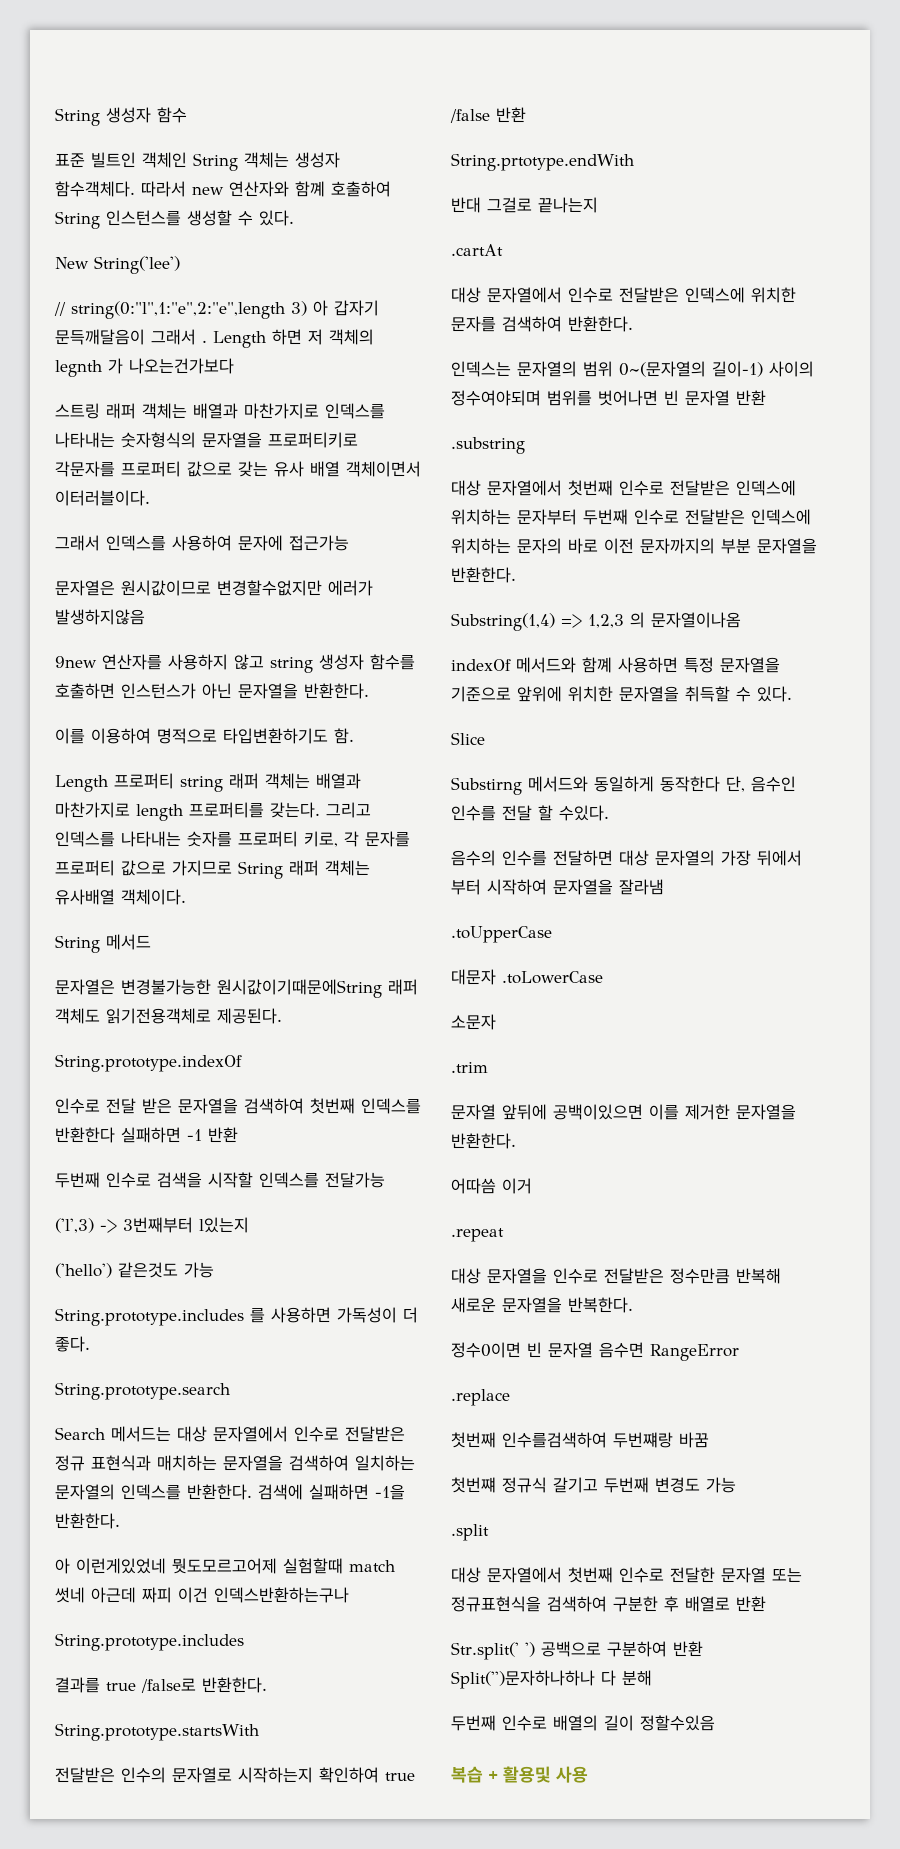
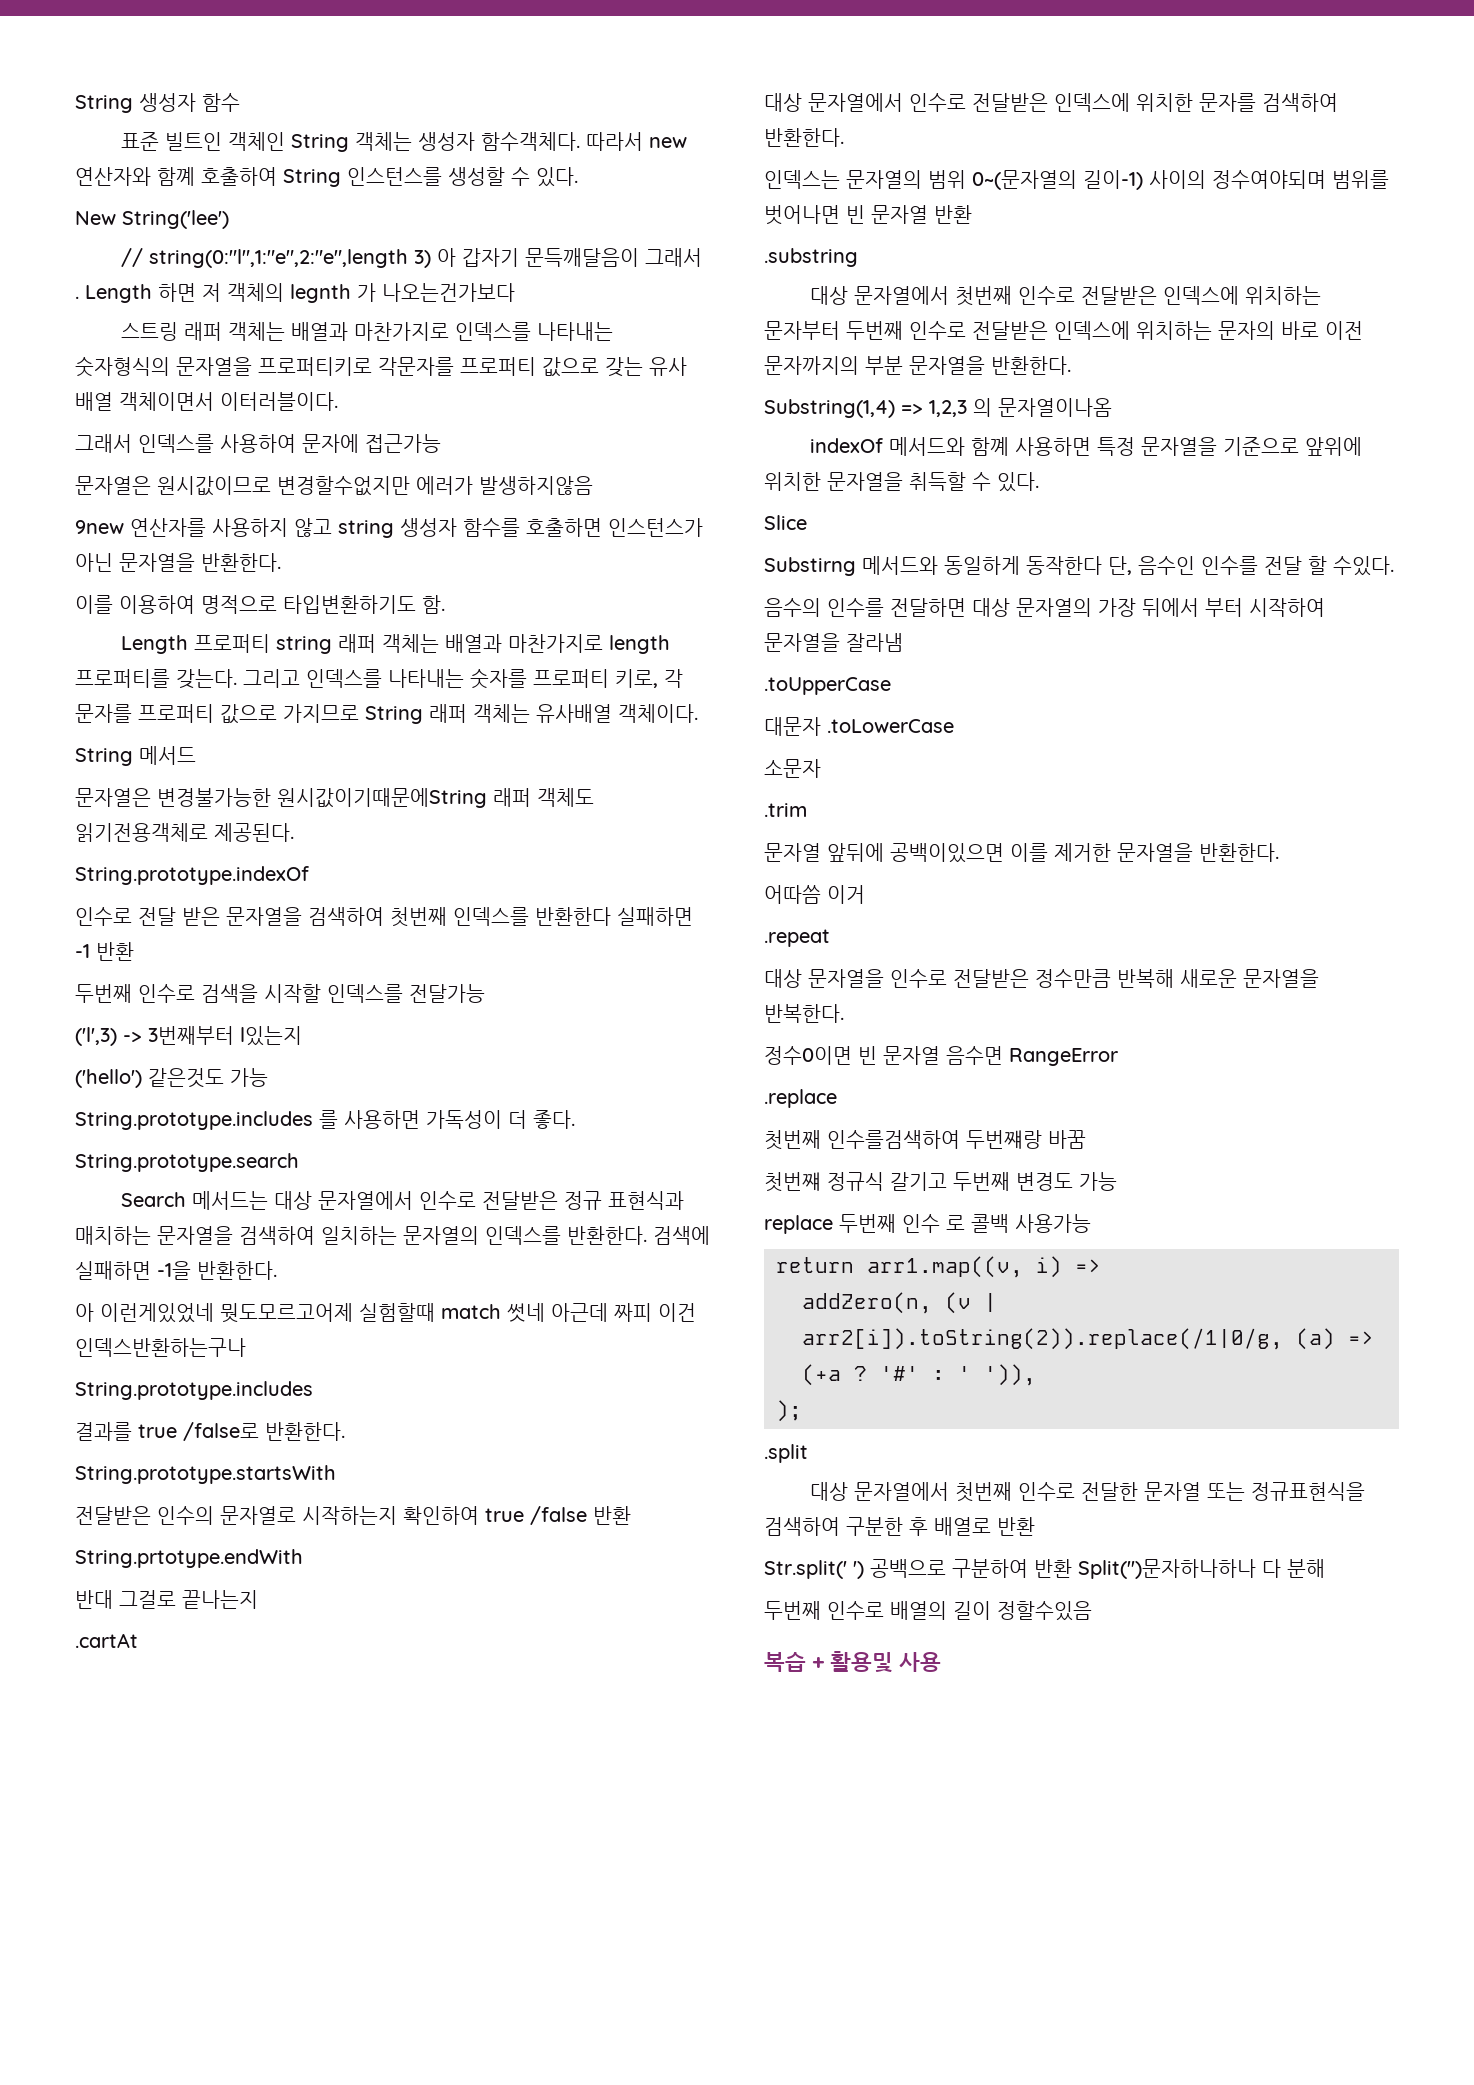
+ replace 두번째 인수 로 콜백 사용가능
+ return arr1.map((v, i) =>
+ addZero(n, (v | arr2[i]).toString(2)).replace(/1|0/g, (a) => (+a ? '#' : ' ')),
+ );

